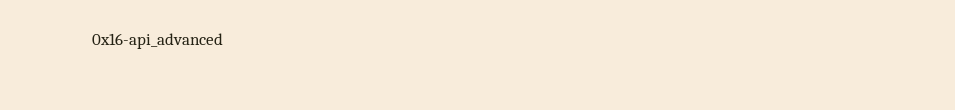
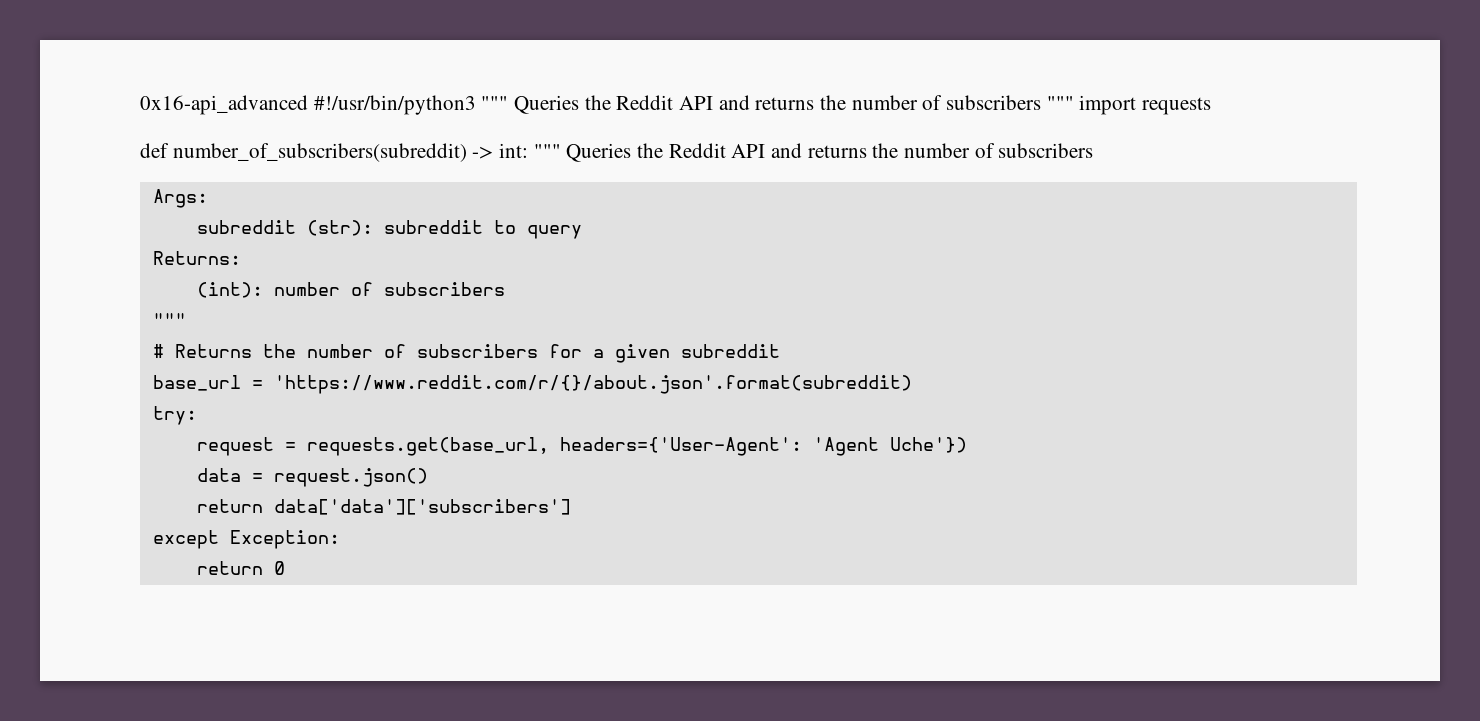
- 0x16-api_advanced
+ 0x16-api_advanced #!/usr/bin/python3 """ Queries the Reddit API and returns the number of subscribers """ import requests
+ def number_of_subscribers(subreddit) -> int: """ Queries the Reddit API and returns the number of subscribers
+ Args:
+ subreddit (str): subreddit to query
+ Returns:
+ (int): number of subscribers
+ """
+ # Returns the number of subscribers for a given subreddit
+ base_url = 'https://www.reddit.com/r/{}/about.json'.format(subreddit)
+ try:
+ request = requests.get(base_url, headers={'User-Agent': 'Agent Uche'})
+ data = request.json()
+ return data['data']['subscribers']
+ except Exception:
+ return 0

